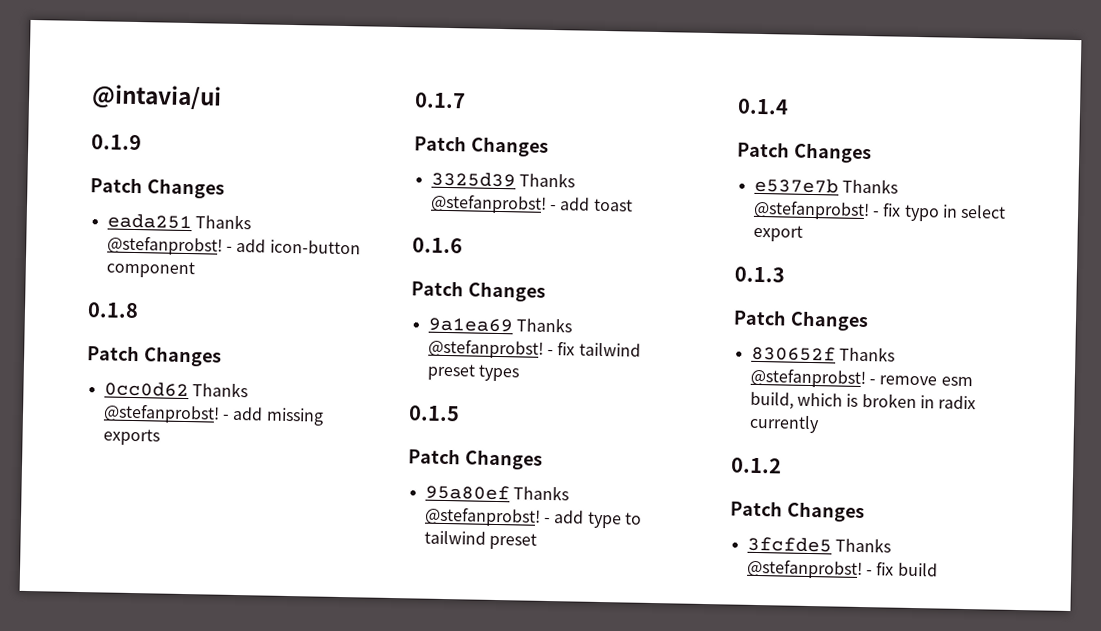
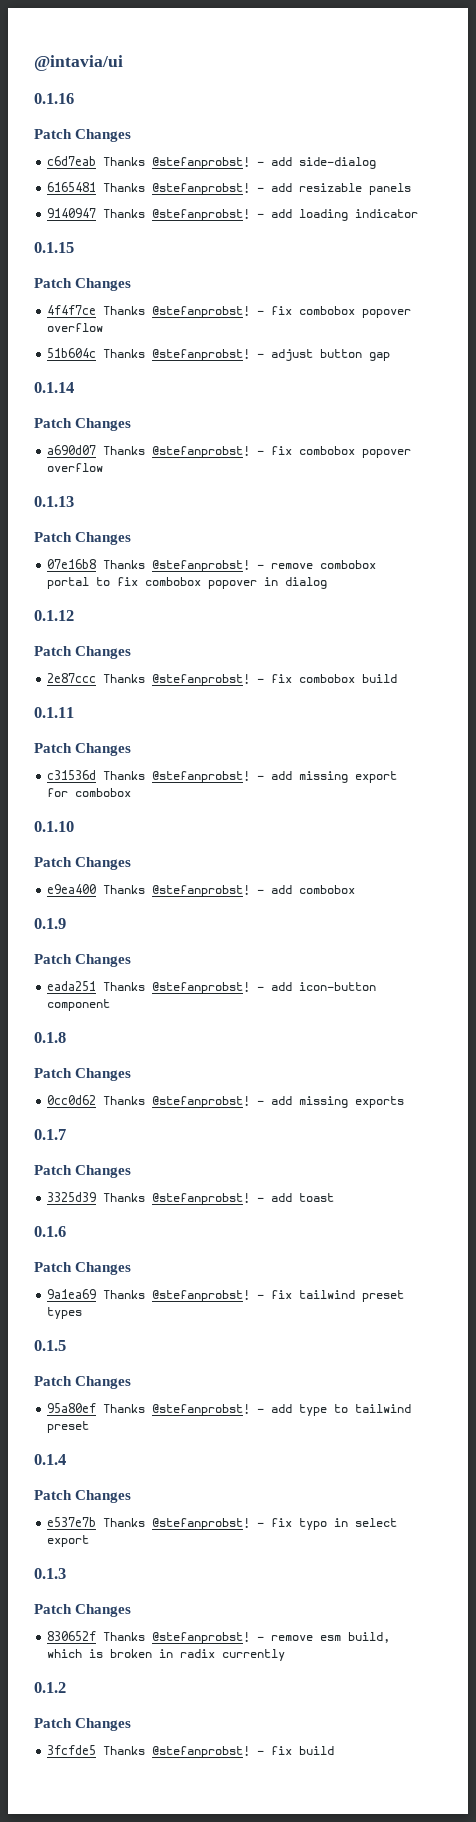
+ 0.1.16
+ Patch Changes
+ c6d7eab Thanks @stefanprobst! - add side-dialog
+ 6165481 Thanks @stefanprobst! - add resizable panels
+ 9140947 Thanks @stefanprobst! - add loading indicator
+ 0.1.15
+ Patch Changes
+ 4f4f7ce Thanks @stefanprobst! - fix combobox popover overflow
+ 51b604c Thanks @stefanprobst! - adjust button gap
+ 0.1.14
+ Patch Changes
+ a690d07 Thanks @stefanprobst! - fix combobox popover overflow
+ 0.1.13
+ Patch Changes
+ 07e16b8 Thanks @stefanprobst! - remove combobox portal to fix combobox popover in dialog
+ 0.1.12
+ Patch Changes
+ 2e87ccc Thanks @stefanprobst! - fix combobox build
+ 0.1.11
+ Patch Changes
+ c31536d Thanks @stefanprobst! - add missing export for combobox
+ 0.1.10
+ Patch Changes
+ e9ea400 Thanks @stefanprobst! - add combobox

